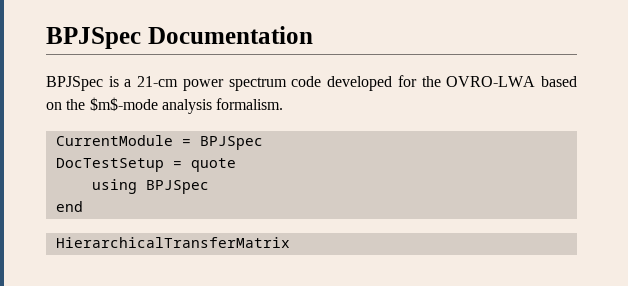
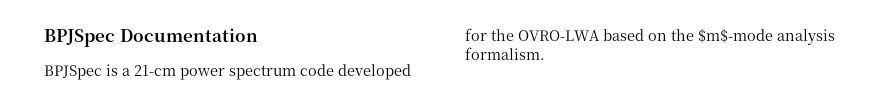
- CurrentModule = BPJSpec
- DocTestSetup = quote
- using BPJSpec
- end
- HierarchicalTransferMatrix

